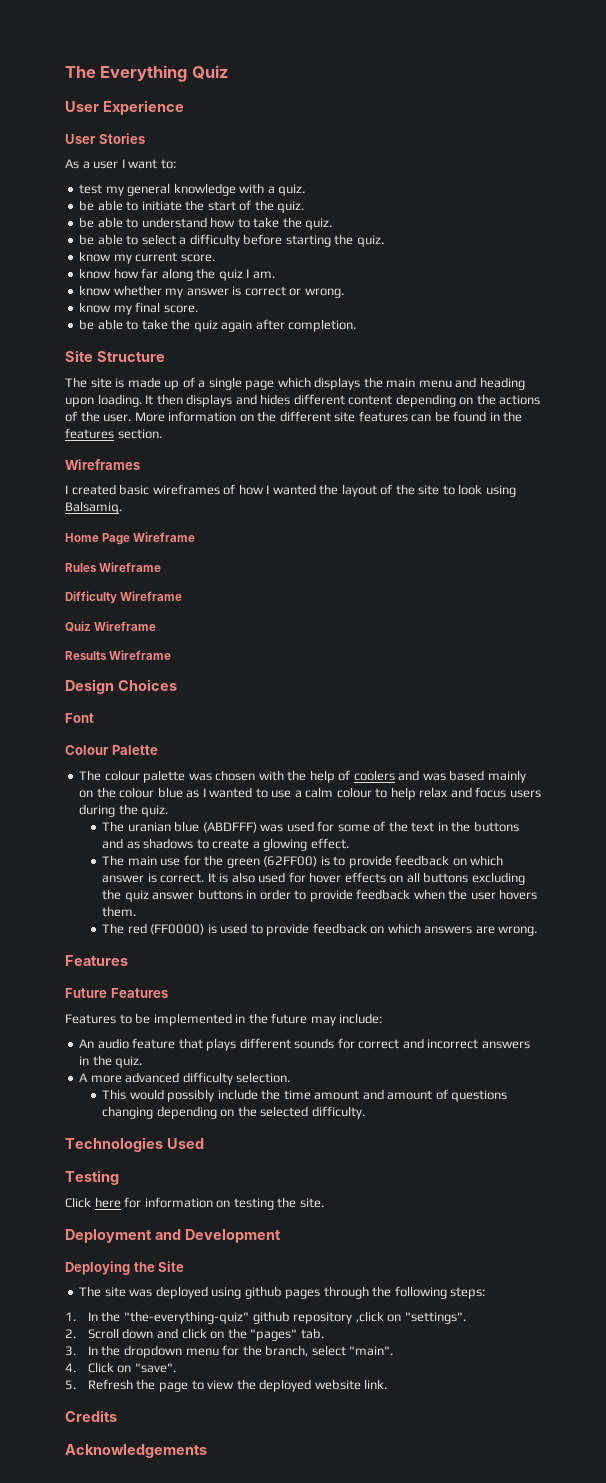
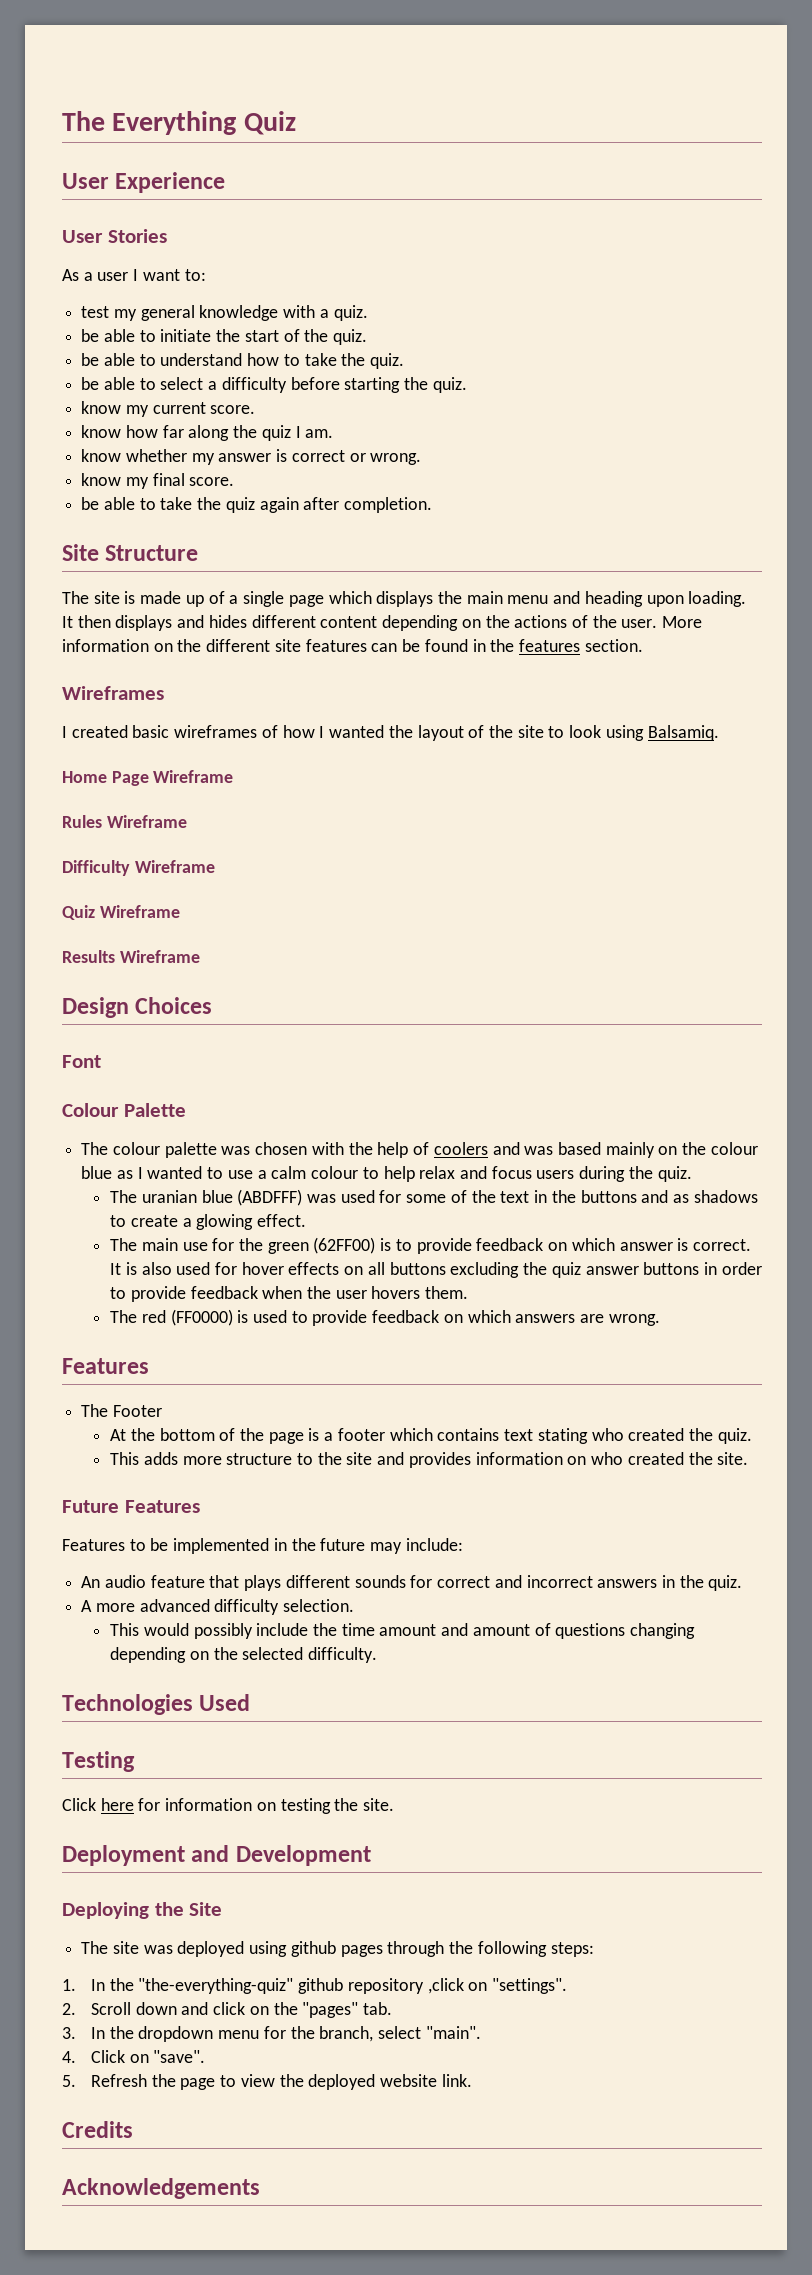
+ The Footer
+ At the bottom of the page is a footer which contains text stating who created the quiz.
+ This adds more structure to the site and provides information on who created the site.

